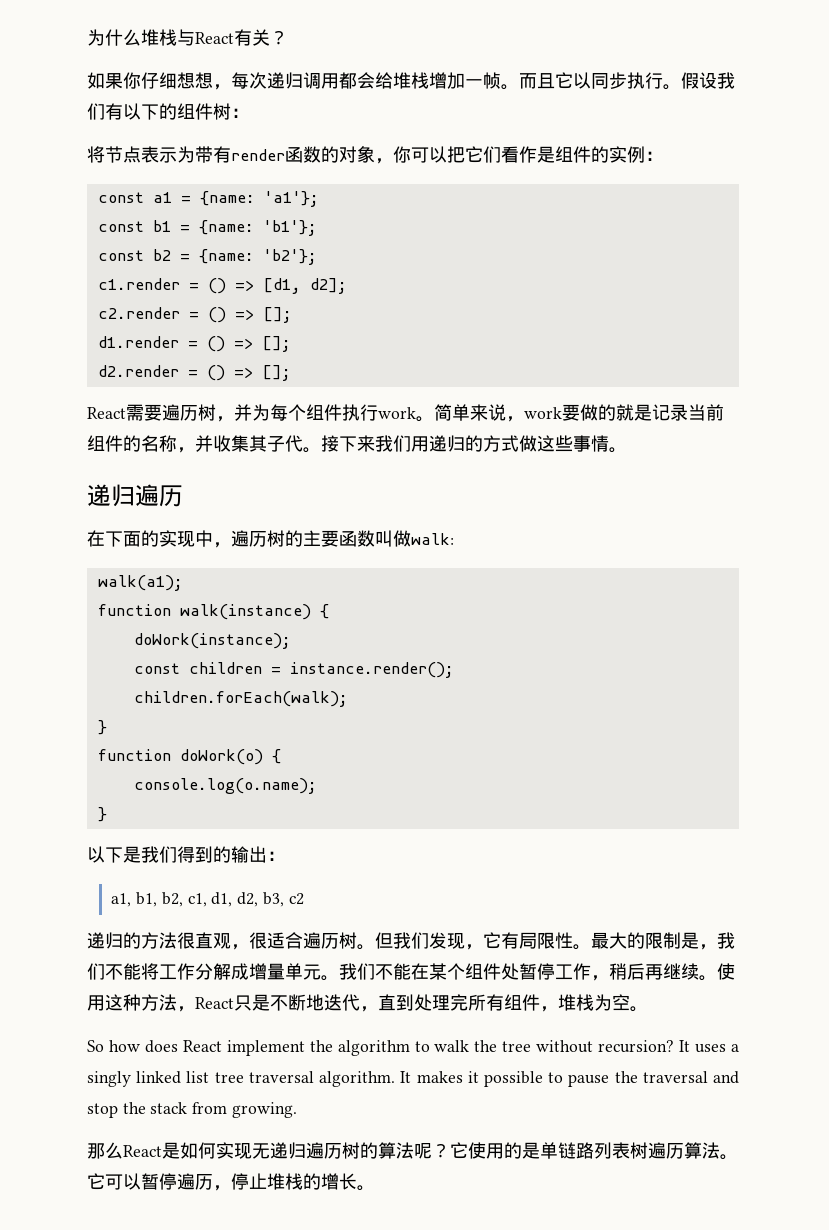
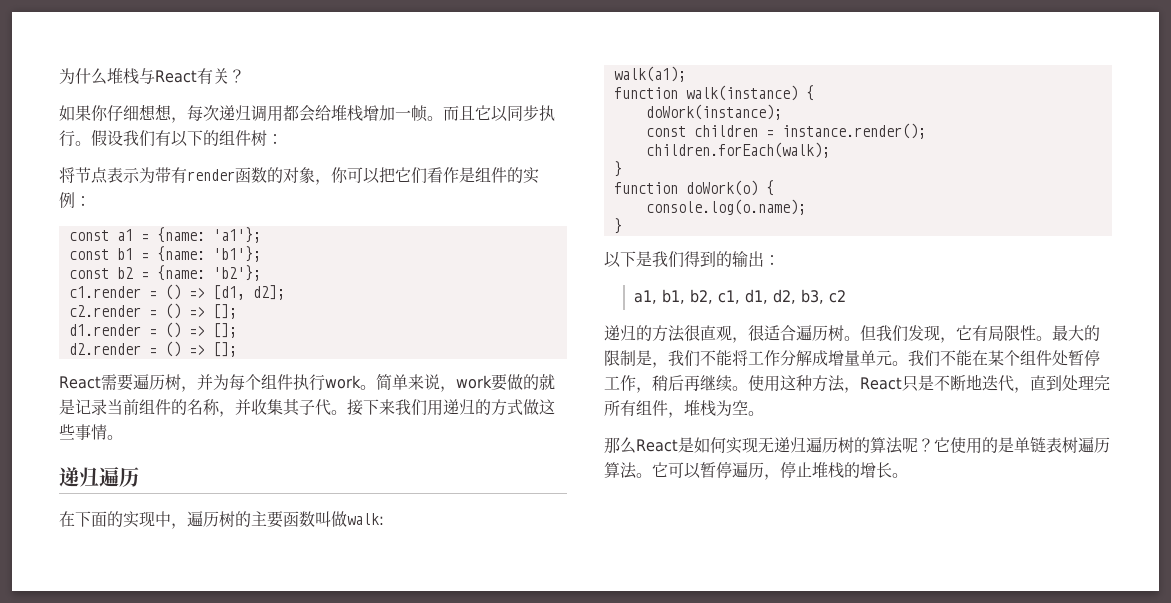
- So how does React implement the algorithm to walk the tree without recursion? It uses a singly linked list tree traversal algorithm. It makes it possible to pause the traversal and stop the stack from growing.
- 它使用的是单链路列表树遍历算法。
+ 它使用的是单链表树遍历算法。

